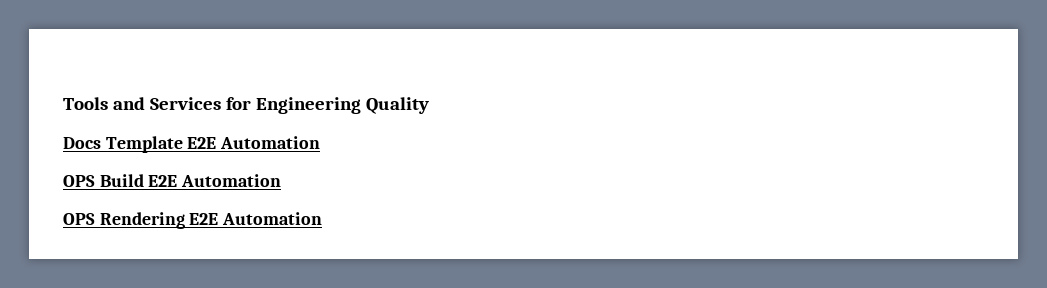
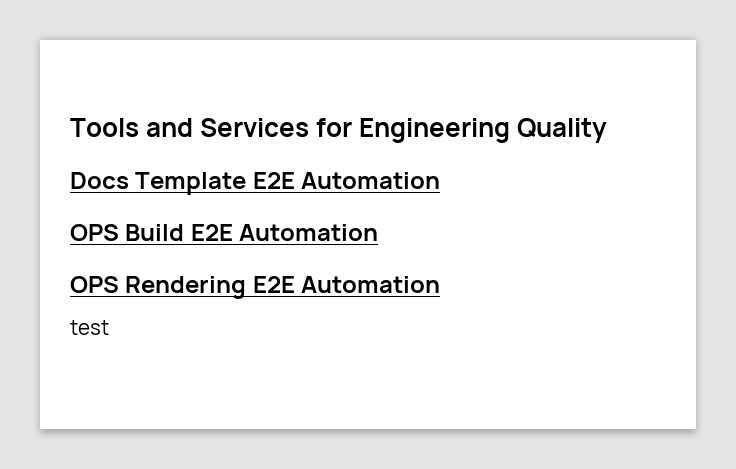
+ test

